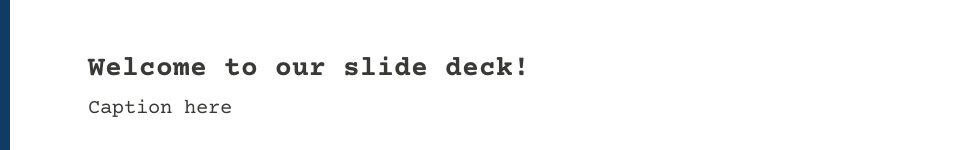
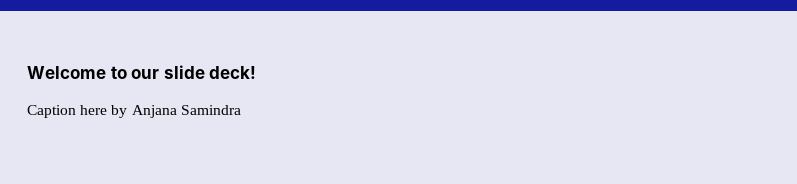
- Caption here
+ Caption here by Anjana Samindra

